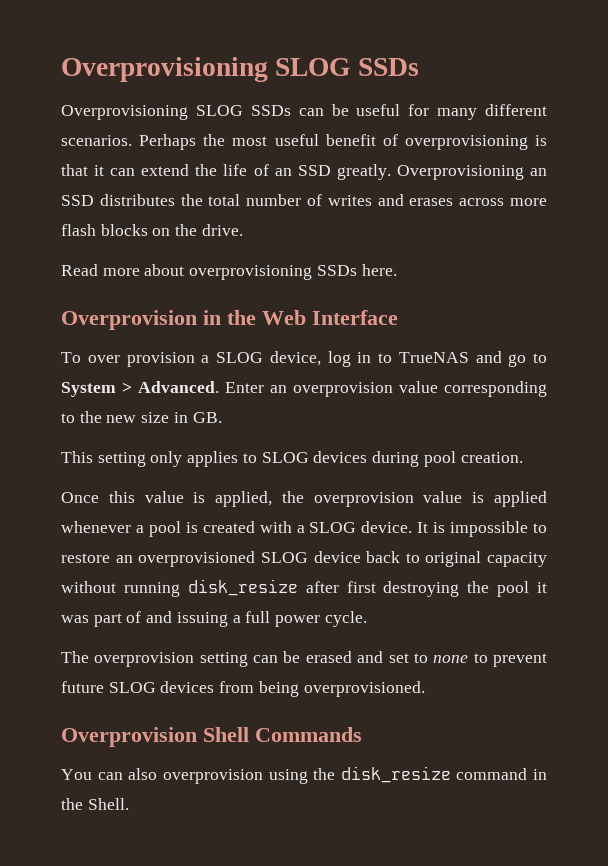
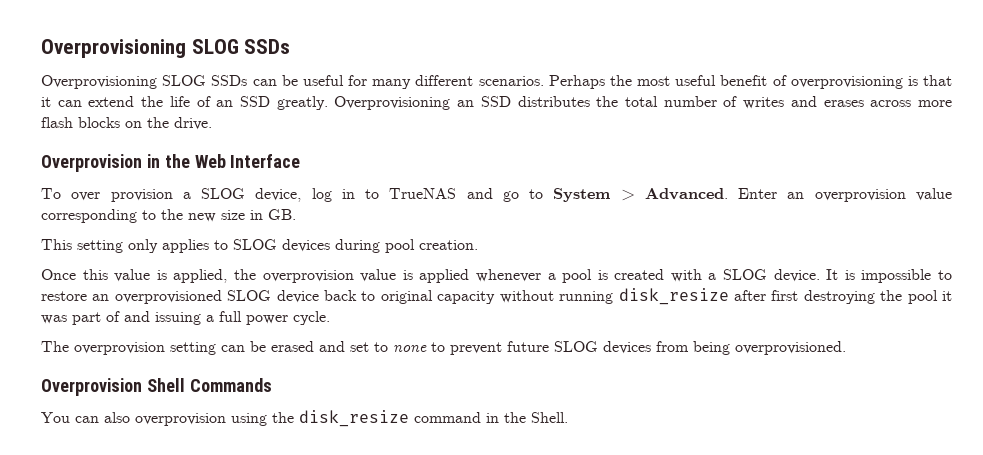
- Read more about overprovisioning SSDs here.

